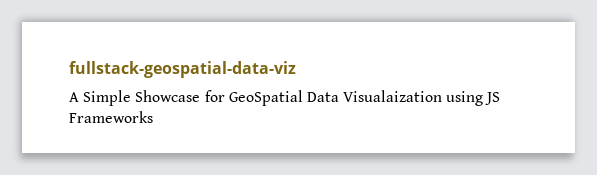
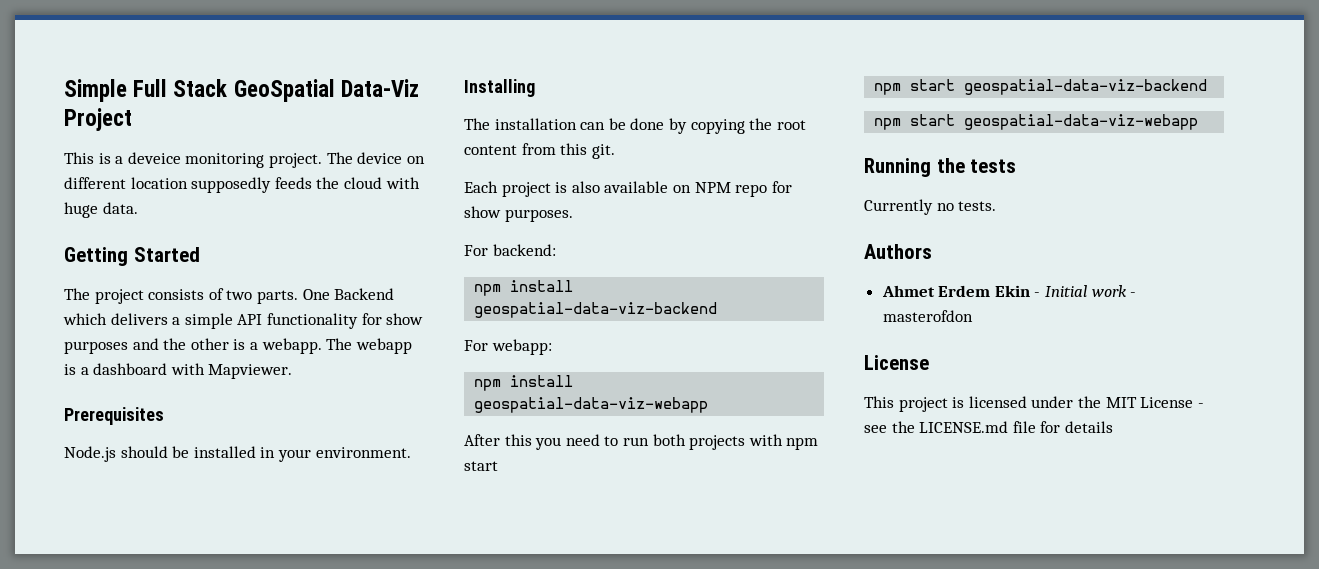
- fullstack-geospatial-data-viz
- A Simple Showcase for GeoSpatial Data Visualaization using JS Frameworks
+ Simple Full Stack GeoSpatial Data-Viz Project
+ This is a deveice monitoring project. The device on different location supposedly feeds the cloud with huge data.
+ Getting Started
+ The project consists of two parts. One Backend which delivers a simple API functionality for show purposes and the other is a webapp. The webapp is a dashboard with Mapviewer.
+ Prerequisites
+ Node.js should be installed in your environment.
+ Installing
+ The installation can be done by copying the root content from this git.
+ Each project is also available on NPM repo for show purposes.
+ For backend:
+ npm install geospatial-data-viz-backend
+ For webapp:
+ npm install geospatial-data-viz-webapp
+ After this you need to run both projects with npm start
+ npm start geospatial-data-viz-backend
+ npm start geospatial-data-viz-webapp
+ Running the tests
+ Currently no tests.
+ Authors
+ Ahmet Erdem Ekin - Initial work - masterofdon
+ License
+ This project is licensed under the MIT License - see the LICENSE.md file for details

